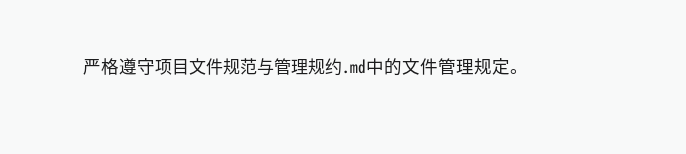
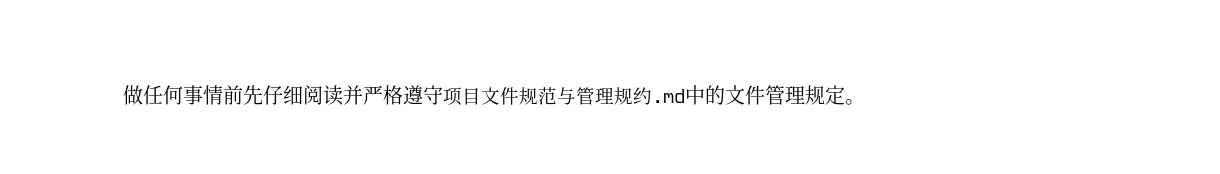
- 严格遵守项目文件规范与管理规约.md中的文件管理规定。
+ 做任何事情前先仔细阅读并严格遵守项目文件规范与管理规约.md中的文件管理规定。

